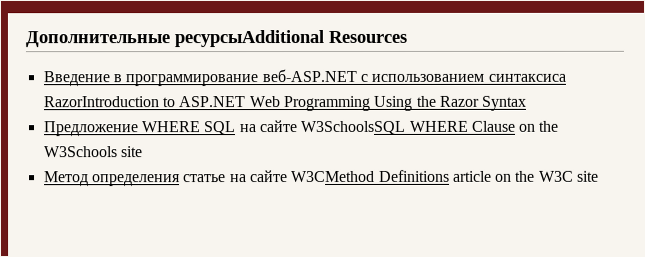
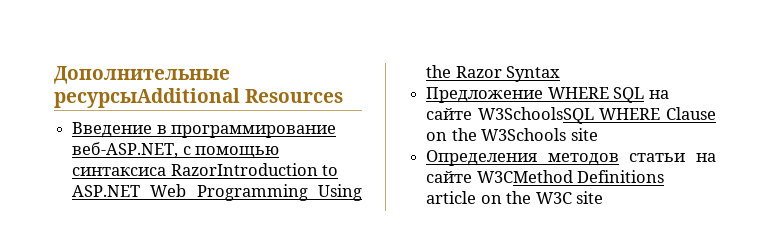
- Введение в программирование веб-ASP.NET с использованием синтаксиса RazorIntroduction to ASP.NET Web Programming Using the Razor Syntax
+ Введение в программирование веб-ASP.NET, с помощью синтаксиса RazorIntroduction to ASP.NET Web Programming Using the Razor Syntax
- Метод определения статье на сайте W3CMethod Definitions article on the W3C site
+ Определения методов статьи на сайте W3CMethod Definitions article on the W3C site

